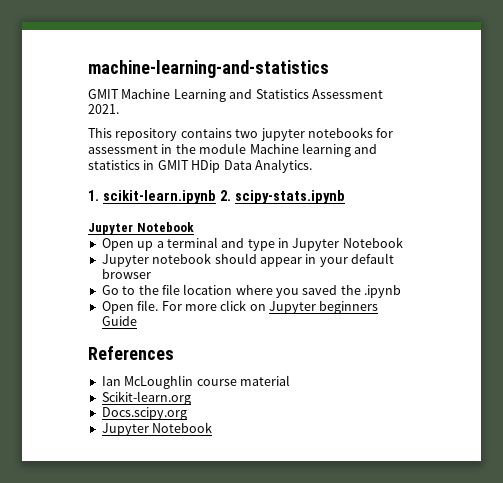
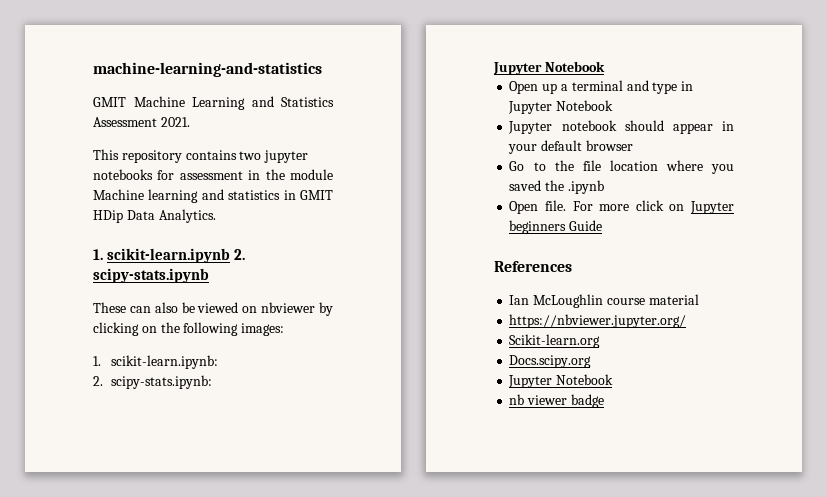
+ These can also be viewed on nbviewer by clicking on the following images:
+ 1. scikit-learn.ipynb:
+ 2. scipy-stats.ipynb:
+ https://nbviewer.jupyter.org/
+ nb viewer badge

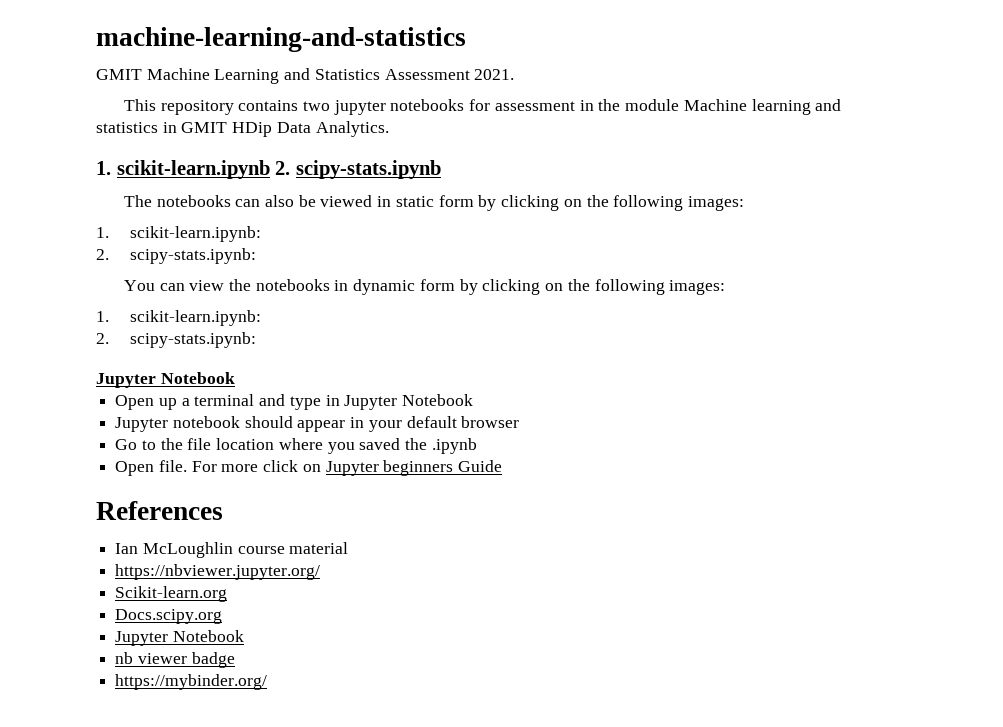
- These can also be viewed on nbviewer by clicking on the following images:
+ The notebooks can also be viewed in static form by clicking on the following images:
+ 1. scikit-learn.ipynb:
+ 2. scipy-stats.ipynb:
+ You can view the notebooks in dynamic form by clicking on the following images:
+ https://mybinder.org/

